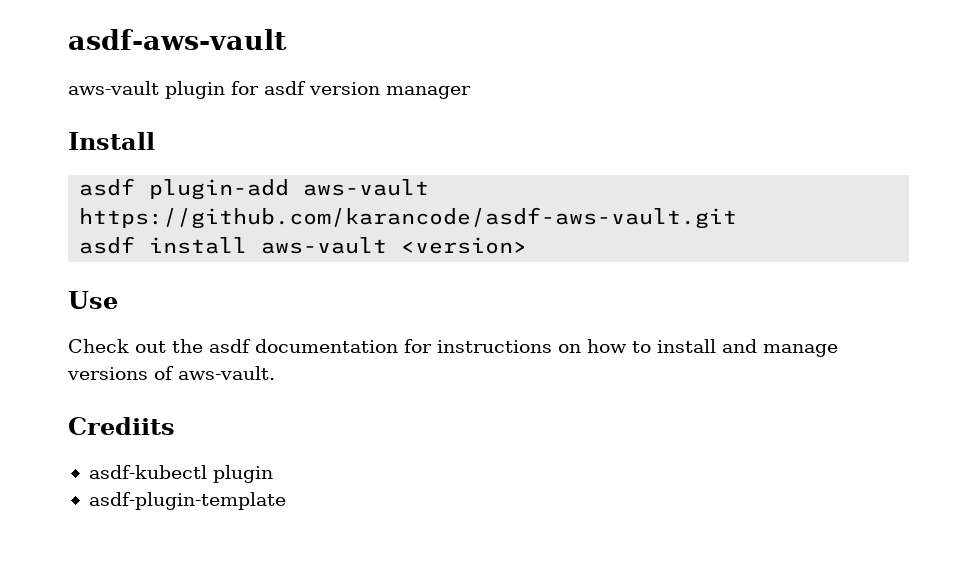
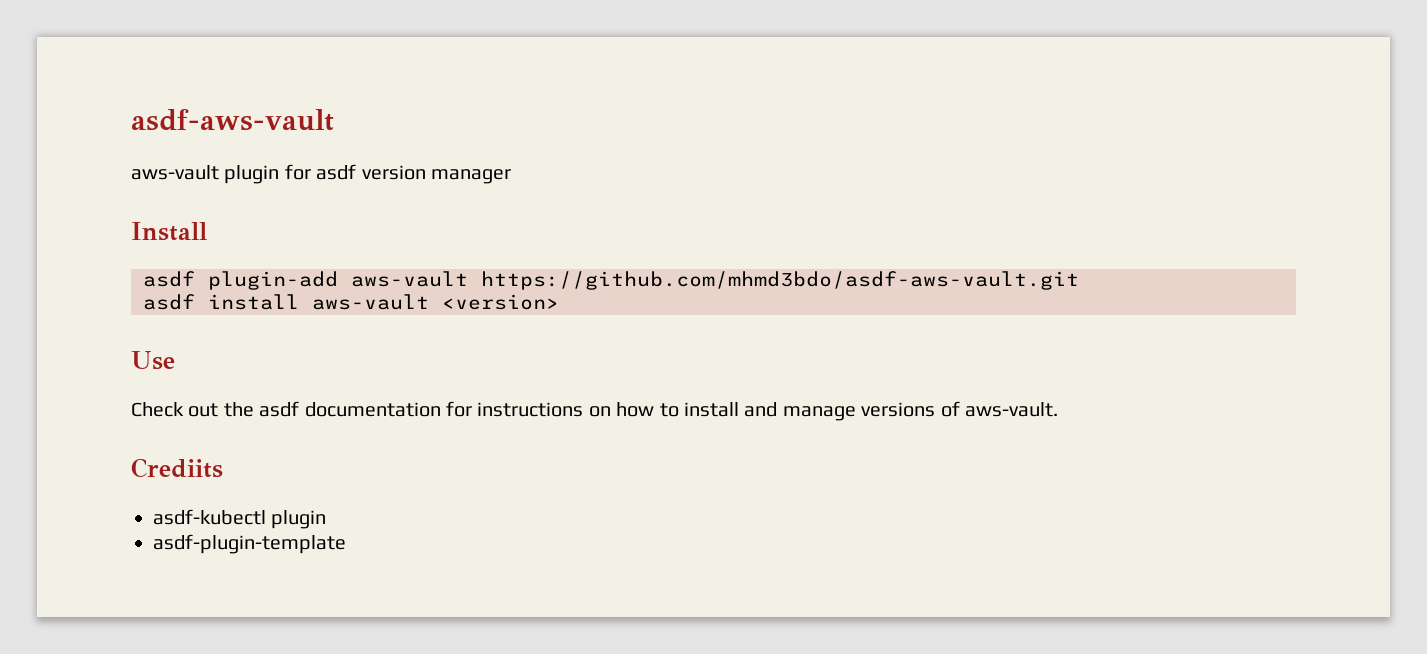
- asdf plugin-add aws-vault https://github.com/karancode/asdf-aws-vault.git
+ asdf plugin-add aws-vault https://github.com/mhmd3bdo/asdf-aws-vault.git

